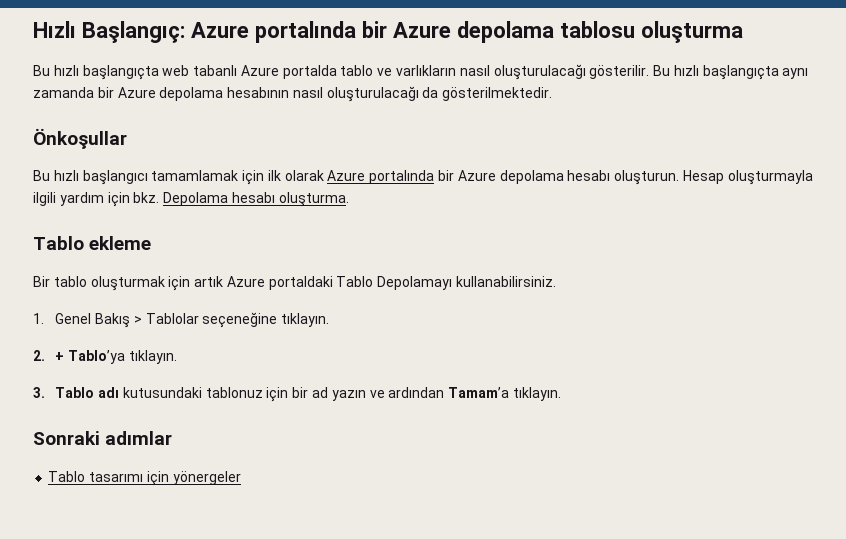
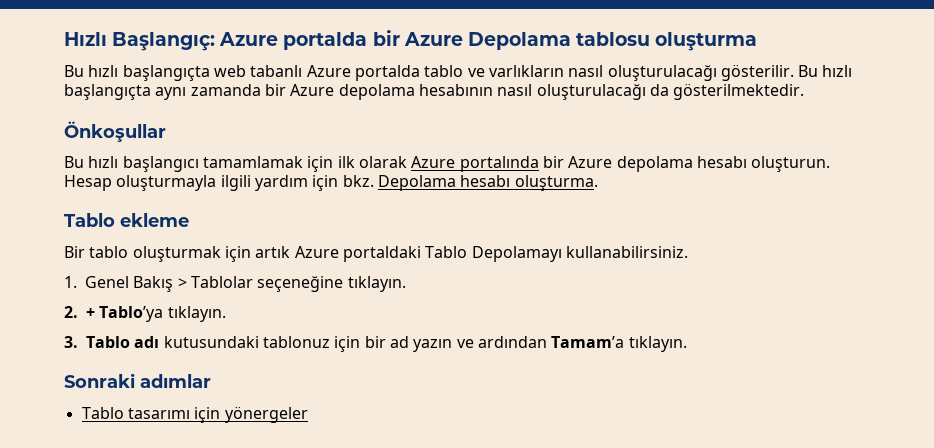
- Hızlı Başlangıç: Azure portalında bir Azure depolama tablosu oluşturma
+ Hızlı Başlangıç: Azure portalda bir Azure Depolama tablosu oluşturma

